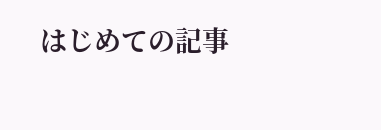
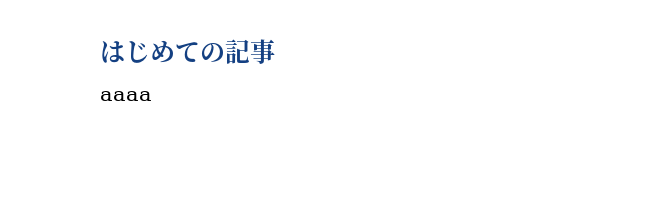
+ aaaa

